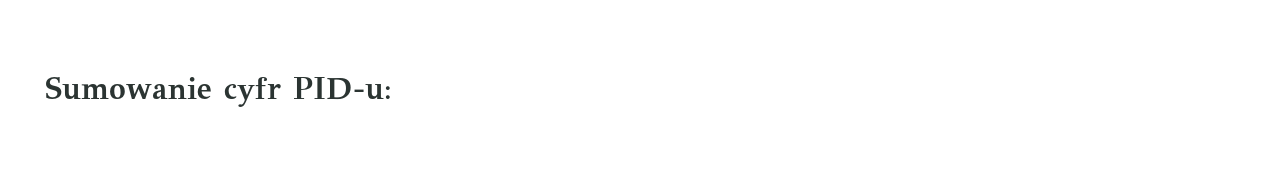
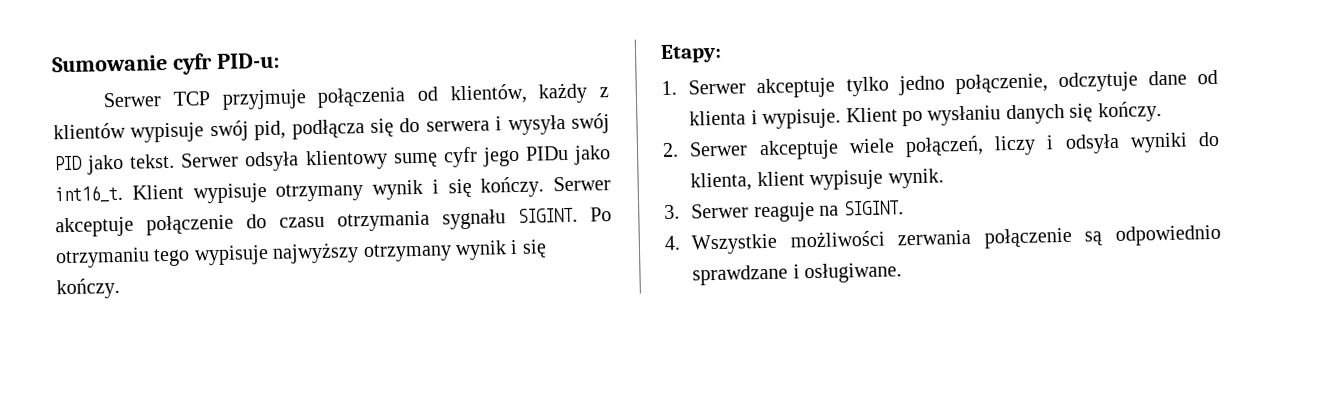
+ Serwer TCP przyjmuje połączenia od klientów, każdy z klientów wypisuje swój pid, podłącza się do serwera i wysyła swój PID jako tekst. Serwer odsyła klientowy sumę cyfr jego PIDu jako int16_t. Klient wypisuje otrzymany wynik i się kończy. Serwer akceptuje połączenie do czasu otrzymania sygnału SIGINT. Po otrzymaniu tego wypisuje najwyższy otrzymany wynik i się kończy.
+ Etapy:
+ 1. Serwer akceptuje tylko jedno połączenie, odczytuje dane od klienta i wypisuje. Klient po wysłaniu danych się kończy.
+ 2. Serwer akceptuje wiele połączeń, liczy i odsyła wyniki do klienta, klient wypisuje wynik.
+ 3. Serwer reaguje na SIGINT.
+ 4. Wszystkie możliwości zerwania połączenie są odpowiednio sprawdzane i osługiwane.

